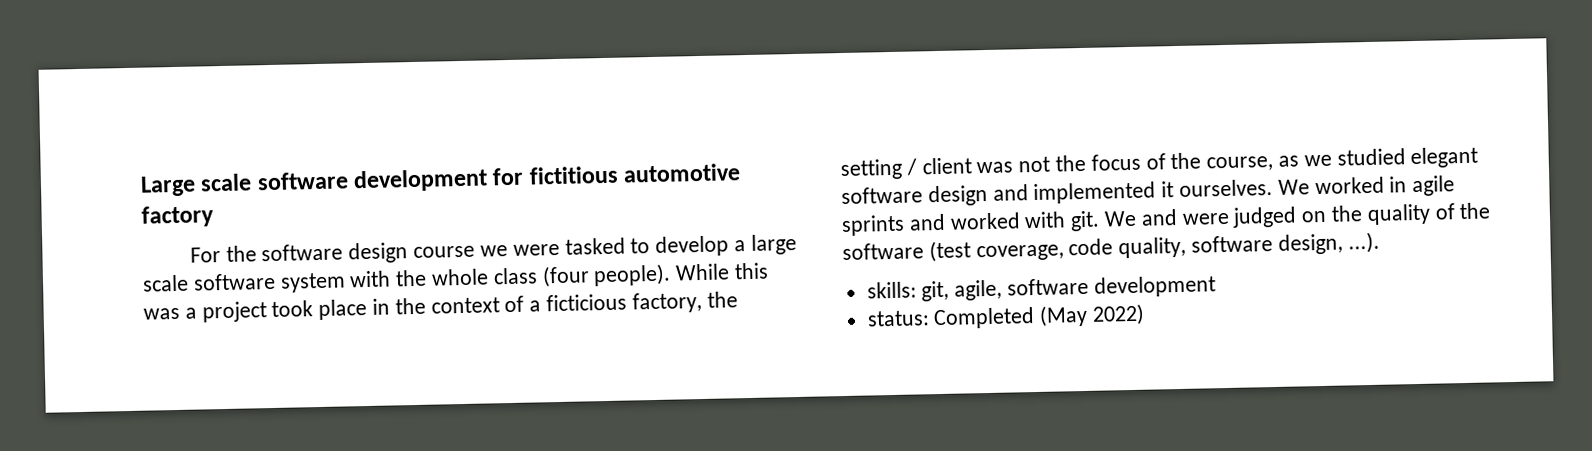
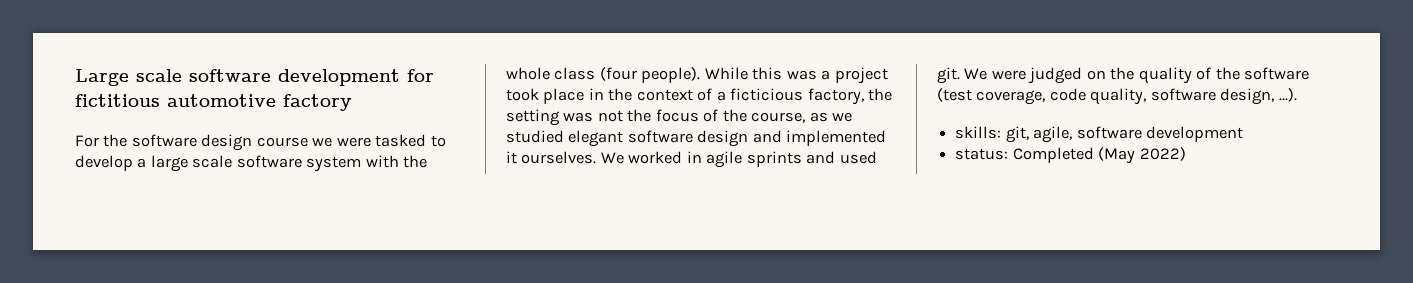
- While this was a project took place in the context of a ficticious factory, the setting / client was not the focus of the course, as we studied elegant software design and implemented it ourselves.
+ While this was a project took place in the context of a ficticious factory, the setting was not the focus of the course, as we studied elegant software design and implemented it ourselves.
- We worked in agile sprints and worked with git.
+ We worked in agile sprints and used git.
- We and were judged on the quality of the software (test coverage, code quality, software design, ...).
+ We were judged on the quality of the software (test coverage, code quality, software design, ...).

